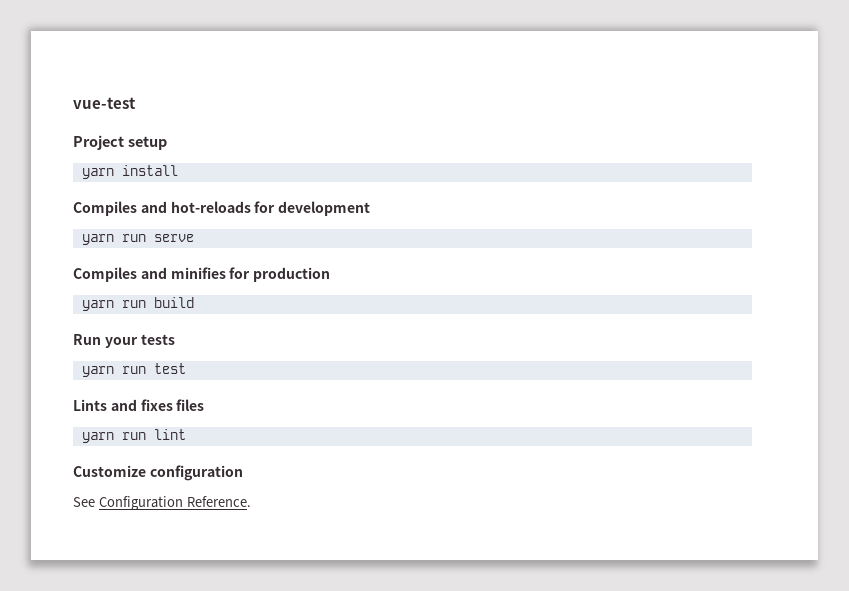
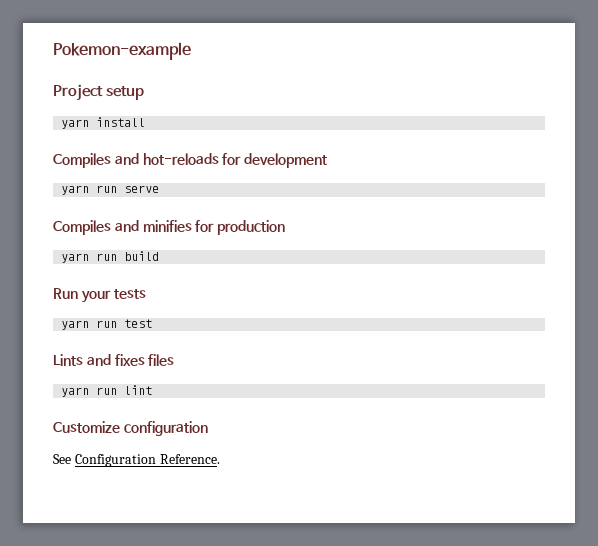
- vue-test
+ Pokemon-example

